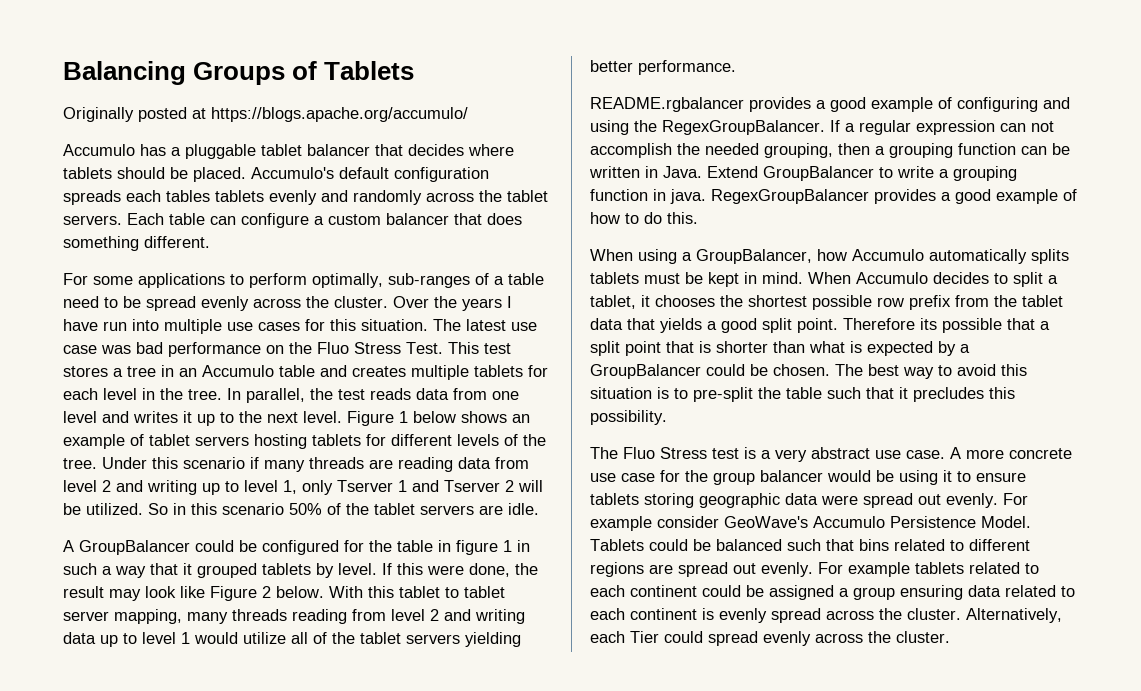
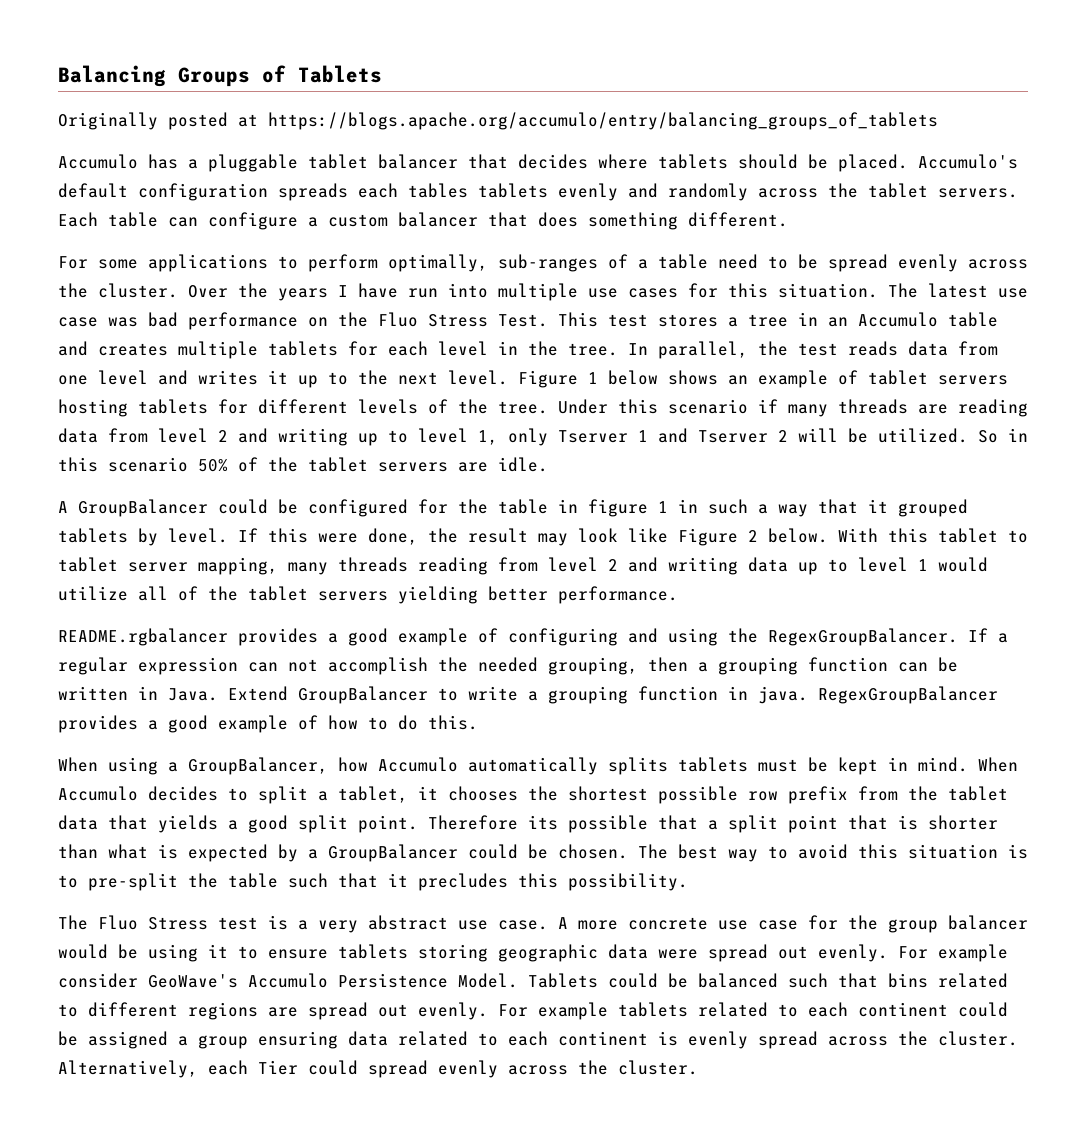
- Originally posted at https://blogs.apache.org/accumulo/
+ Originally posted at https://blogs.apache.org/accumulo/entry/balancing_groups_of_tablets

